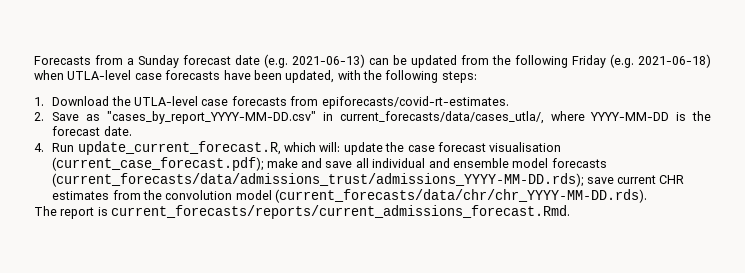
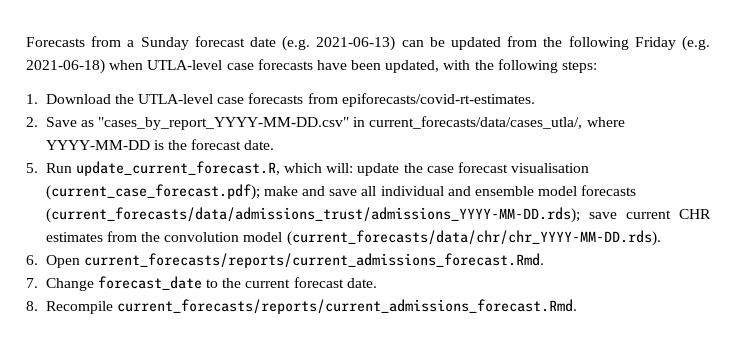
- 4. Run update_current_forecast.R, which will: update the case forecast visualisation (current_case_forecast.pdf); make and save all individual and ensemble model forecasts (current_forecasts/data/admissions_trust/admissions_YYYY-MM-DD.rds); save current CHR estimates from the convolution model (current_forecasts/data/chr/chr_YYYY-MM-DD.rds).
+ 5. Run update_current_forecast.R, which will: update the case forecast visualisation (current_case_forecast.pdf); make and save all individual and ensemble model forecasts (current_forecasts/data/admissions_trust/admissions_YYYY-MM-DD.rds); save current CHR estimates from the convolution model (current_forecasts/data/chr/chr_YYYY-MM-DD.rds).
- The report is current_forecasts/reports/current_admissions_forecast.Rmd.
+ 6. Open current_forecasts/reports/current_admissions_forecast.Rmd.
+ 7. Change forecast_date to the current forecast date.
+ 8. Recompile current_forecasts/reports/current_admissions_forecast.Rmd.

